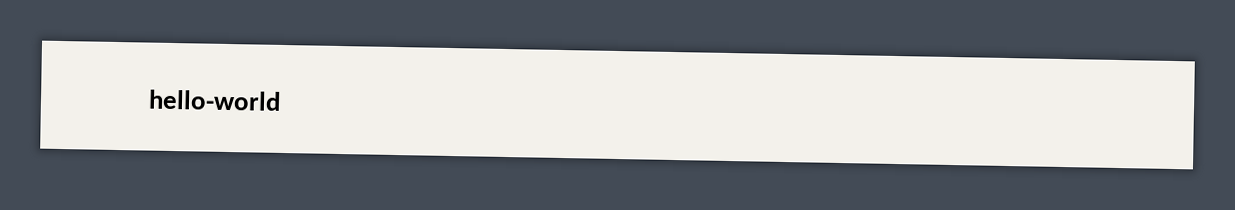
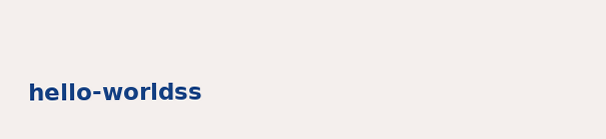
- hello-world
+ hello-worldss

